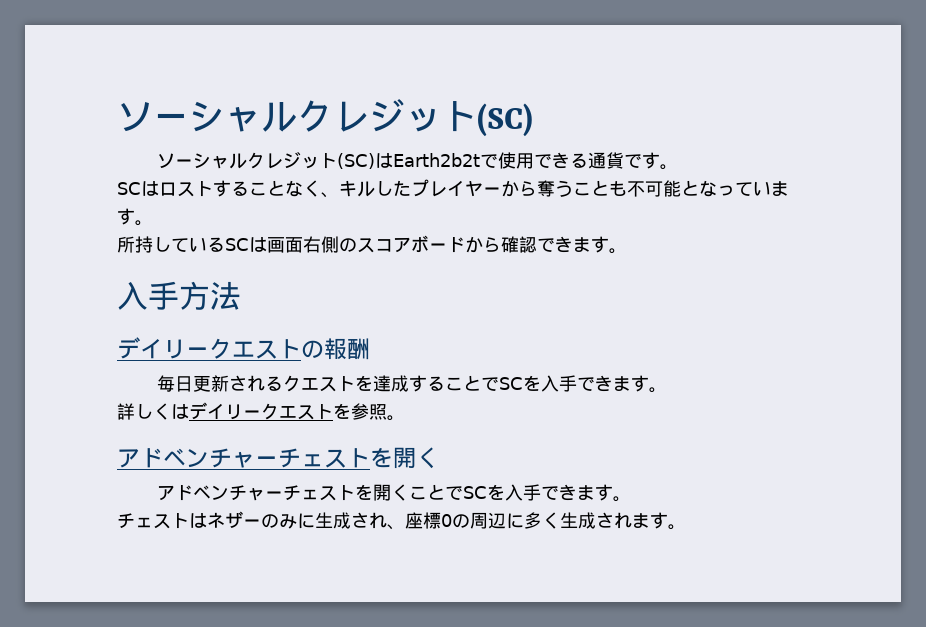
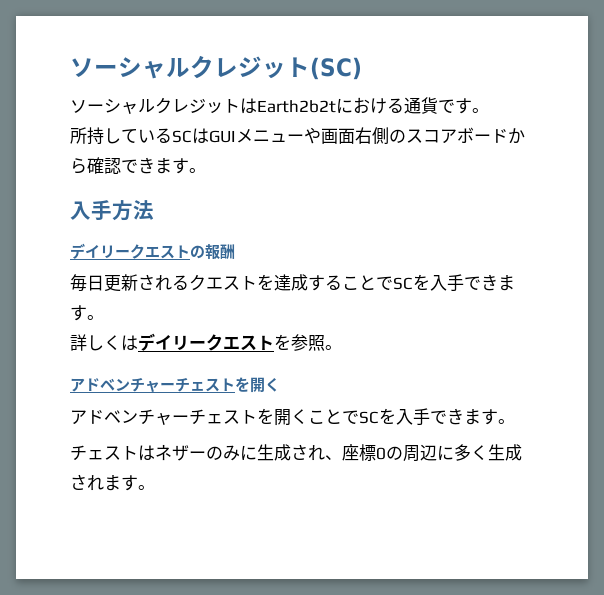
- ソーシャルクレジット(SC)はEarth2b2tで使用できる通貨です。
- SCはロストすることなく、キルしたプレイヤーから奪うことも不可能となっています。
+ ソーシャルクレジットはEarth2b2tにおける通貨です。
- 所持しているSCは画面右側のスコアボードから確認できます。
+ 所持しているSCはGUIメニューや画面右側のスコアボードから確認できます。

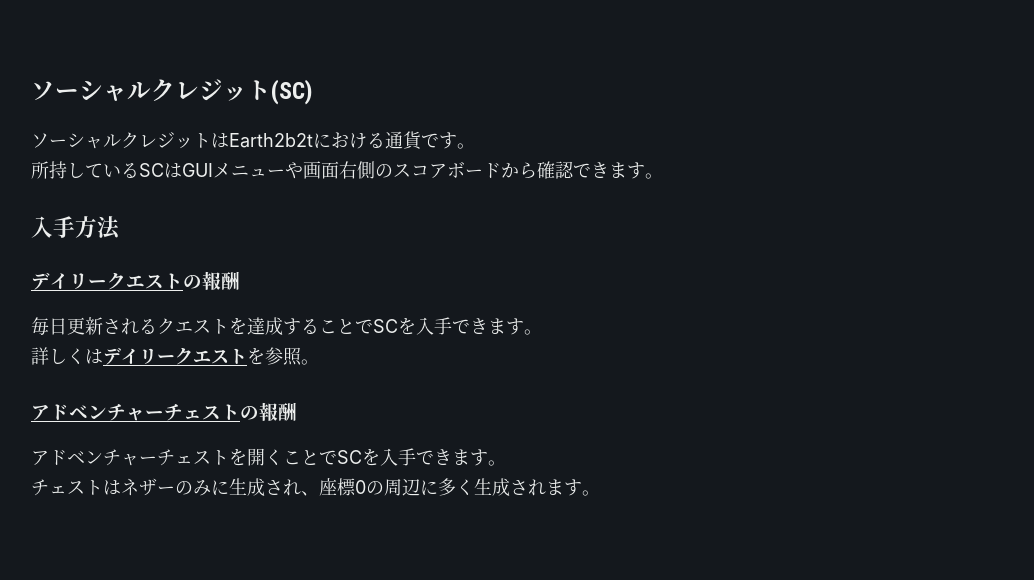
  詳しくはデイリークエストを参照。
- アドベンチャーチェストを開く
+ アドベンチャーチェストの報酬

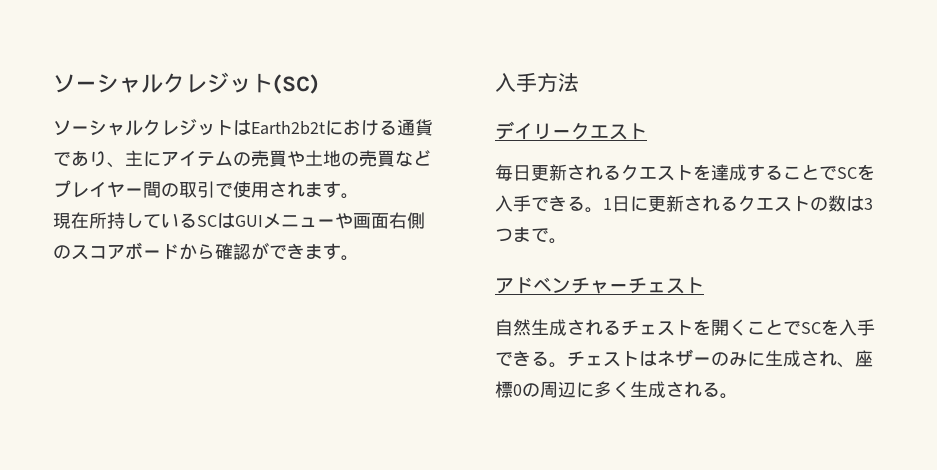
- ソーシャルクレジットはEarth2b2tにおける通貨です。
- 所持しているSCはGUIメニューや画面右側のスコアボードから確認できます。
+ ソーシャルクレジットはEarth2b2tにおける通貨であり、主にアイテムの売買や土地の売買などプレイヤー間の取引で使用されます。
+ 現在所持しているSCはGUIメニューや画面右側のスコアボードから確認ができます。
- デイリークエストの報酬
+ デイリークエスト
- 毎日更新されるクエストを達成することでSCを入手できます。
- 詳しくはデイリークエストを参照。
+ 毎日更新されるクエストを達成することでSCを入手できる。1日に更新されるクエストの数は3つまで。
- アドベンチャーチェストの報酬
- アドベンチャーチェストを開くことでSCを入手できます。
- チェストはネザーのみに生成され、座標0の周辺に多く生成されます。
+ アドベンチャーチェスト
+ 自然生成されるチェストを開くことでSCを入手できる。チェストはネザーのみに生成され、座標0の周辺に多く生成される。

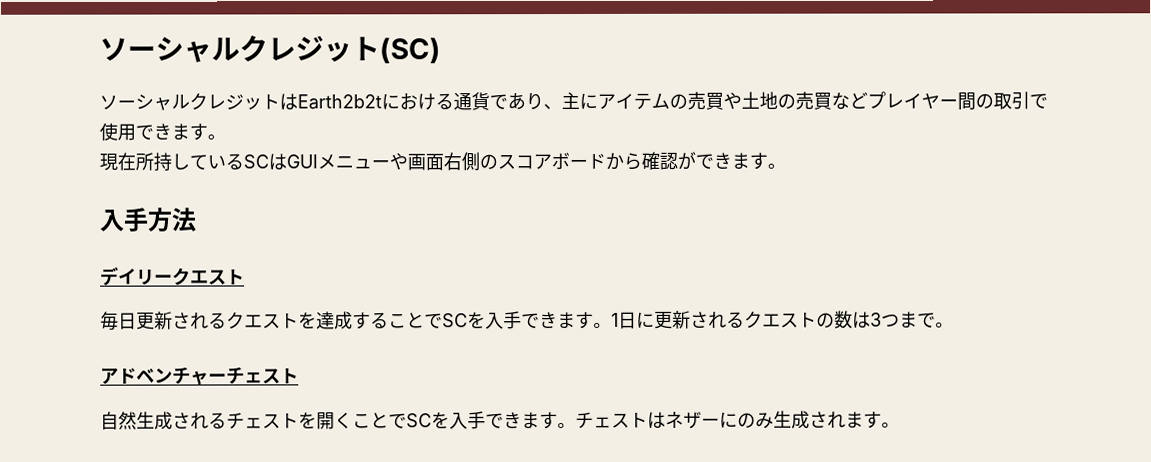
- ソーシャルクレジットはEarth2b2tにおける通貨であり、主にアイテムの売買や土地の売買などプレイヤー間の取引で使用されます。
+ ソーシャルクレジットはEarth2b2tにおける通貨であり、主にアイテムの売買や土地の売買などプレイヤー間の取引で使用できます。
- 毎日更新されるクエストを達成することでSCを入手できる。
+ 毎日更新されるクエストを達成することでSCを入手できます。
- 自然生成されるチェストを開くことでSCを入手できる。
+ 自然生成されるチェストを開くことでSCを入手できます。
- チェストはネザーのみに生成され、座標0の周辺に多く生成される。
+ チェストはネザーにのみ生成されます。

